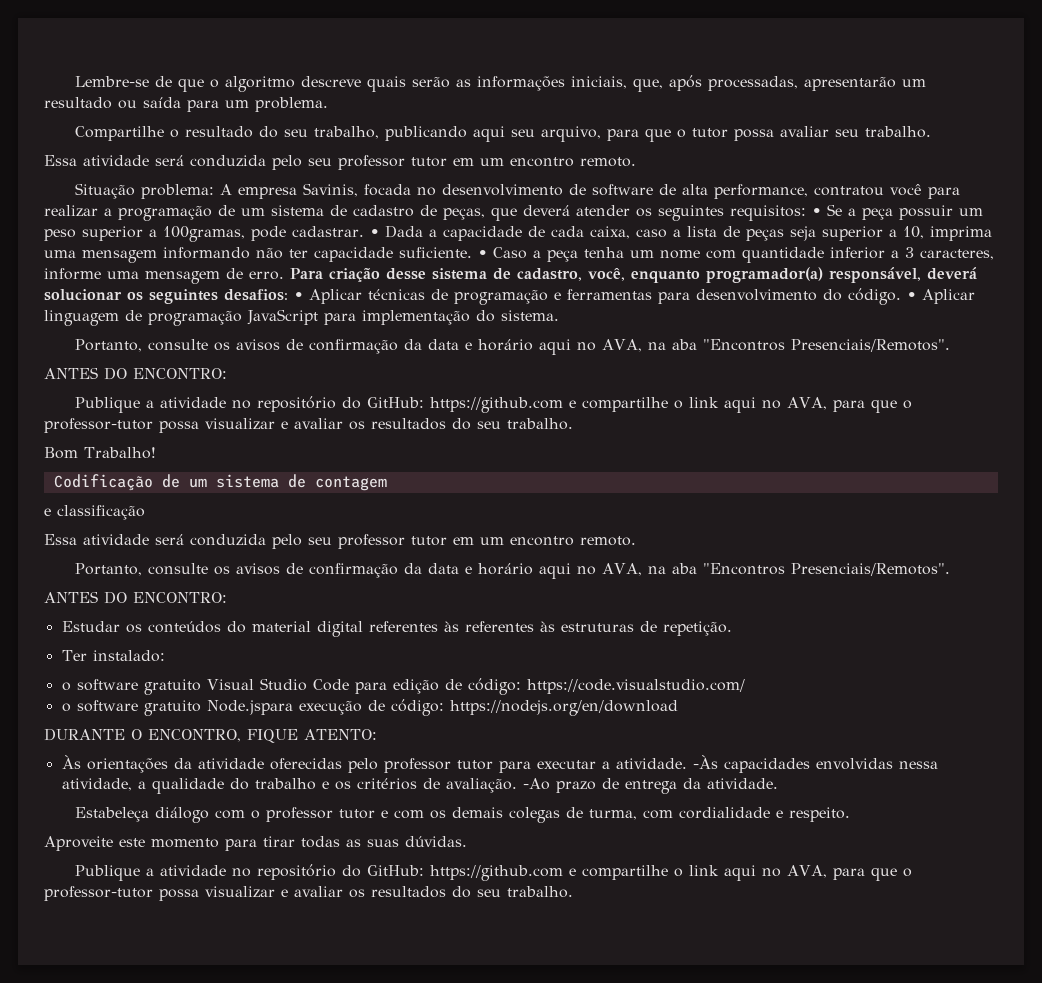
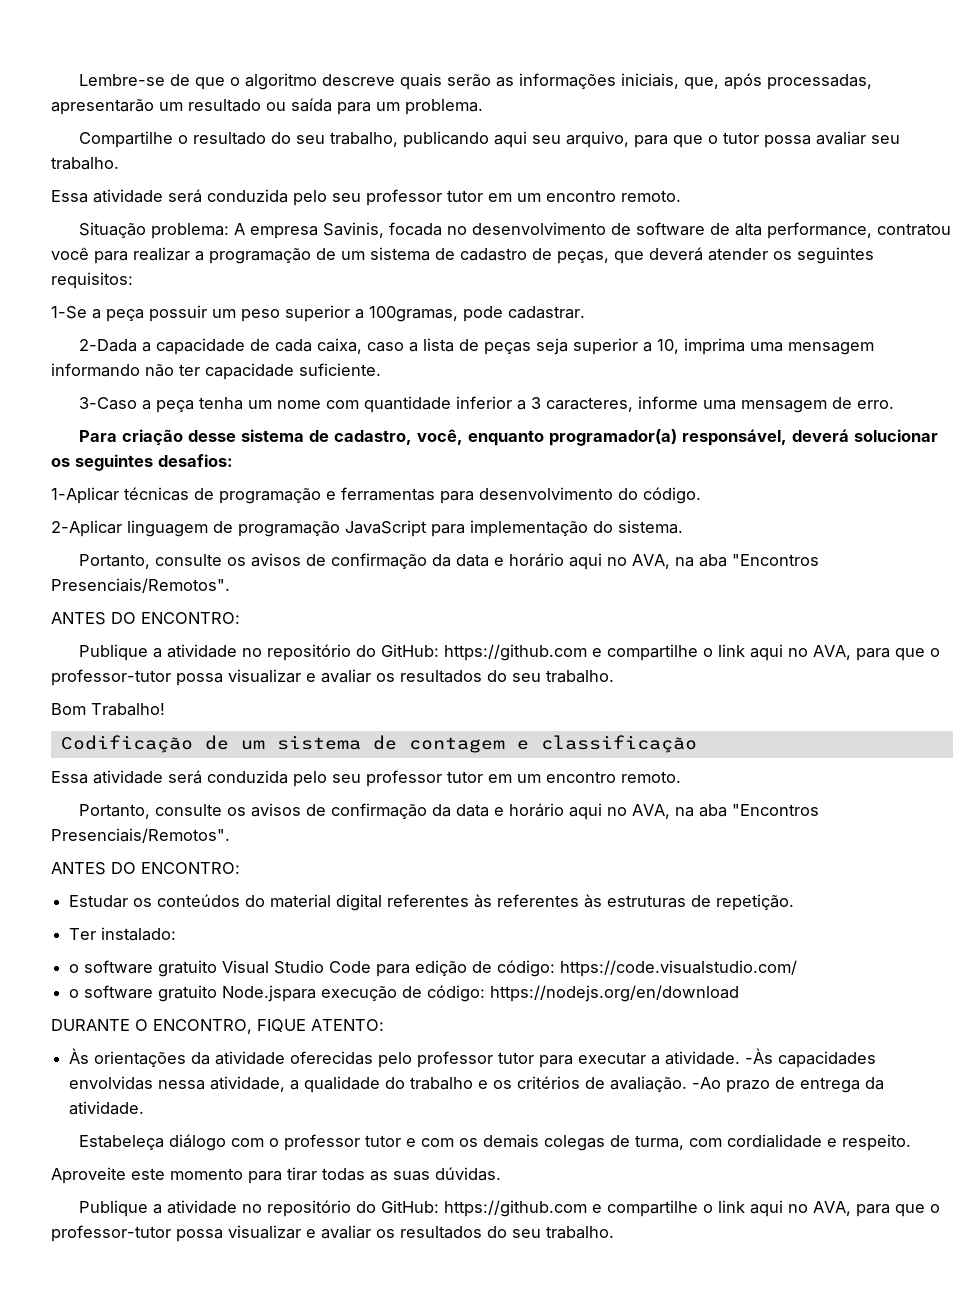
- A empresa Savinis, focada no desenvolvimento de software de alta performance, contratou você para realizar a programação de um sistema de cadastro de peças, que deverá atender os seguintes requisitos: • Se a peça possuir um peso superior a 100gramas, pode cadastrar. • Dada a capacidade de cada caixa, caso a lista de peças seja superior a 10, imprima uma mensagem informando não ter capacidade suficiente. • Caso a peça tenha um nome com quantidade inferior a 3 caracteres, informe uma mensagem de erro. Para criação desse sistema de cadastro, você, enquanto programador(a) responsável, deverá solucionar os seguintes desafios: • Aplicar técnicas de programação e ferramentas para desenvolvimento do código. • Aplicar linguagem de programação JavaScript para implementação do sistema.
+ A empresa Savinis, focada no desenvolvimento de software de alta performance, contratou você para realizar a programação de um sistema de cadastro de peças, que deverá atender os seguintes requisitos:
+ 1-Se a peça possuir um peso superior a 100gramas, pode cadastrar.
+ 2-Dada a capacidade de cada caixa, caso a lista de peças seja superior a 10, imprima uma mensagem informando não ter capacidade suficiente.
+ 3-Caso a peça tenha um nome com quantidade inferior a 3 caracteres, informe uma mensagem de erro.
+ Para criação desse sistema de cadastro, você, enquanto programador(a) responsável, deverá solucionar os seguintes desafios:
+ 1-Aplicar técnicas de programação e ferramentas para desenvolvimento do código.
+ 2-Aplicar linguagem de programação JavaScript para implementação do sistema.
- Codificação de um sistema de contagem
- e classificação
+ Codificação de um sistema de contagem e classificação

